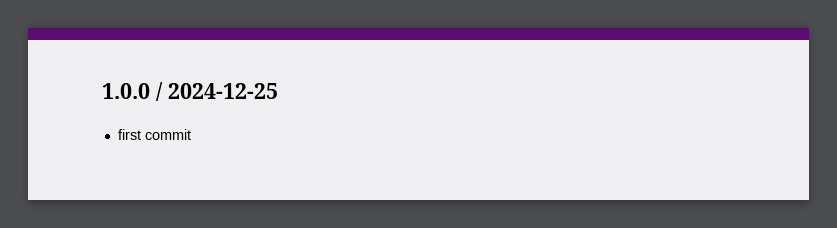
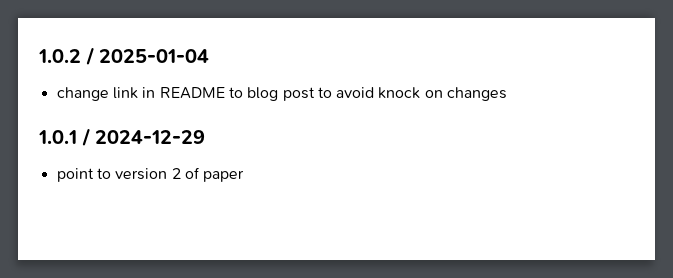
- 1.0.0 / 2024-12-25
- first commit
+ 1.0.2 / 2025-01-04
+ change link in README to blog post to avoid knock on changes
+ 1.0.1 / 2024-12-29
+ point to version 2 of paper

